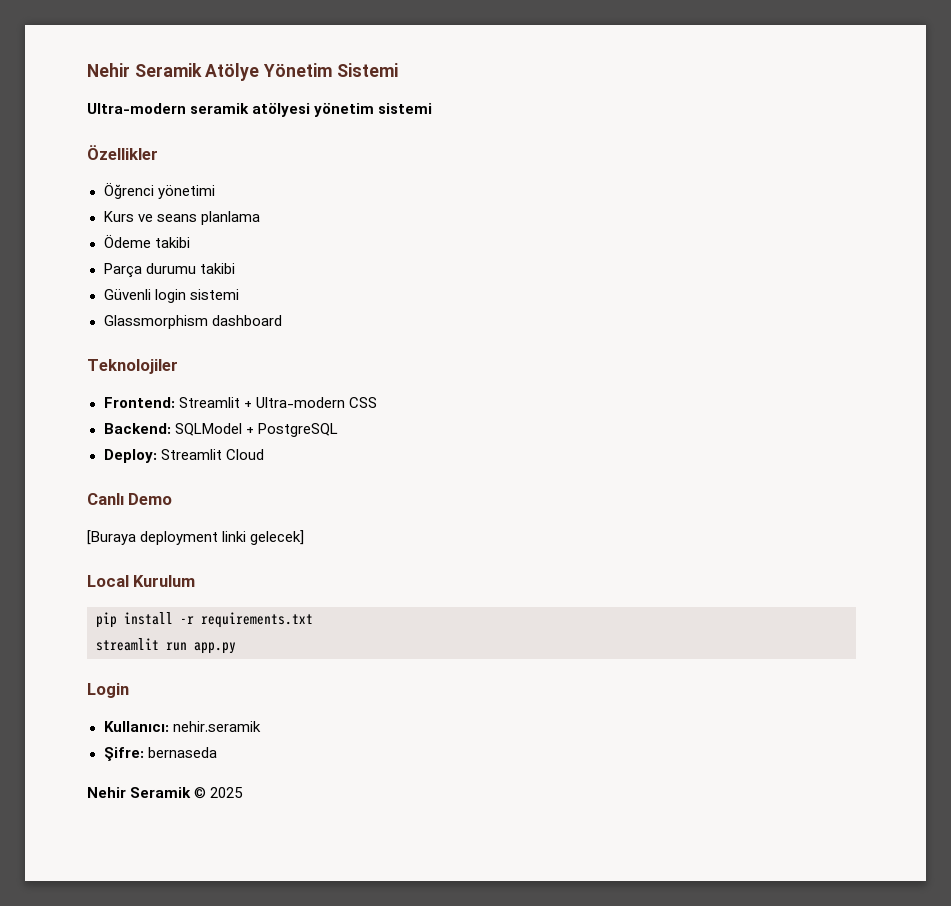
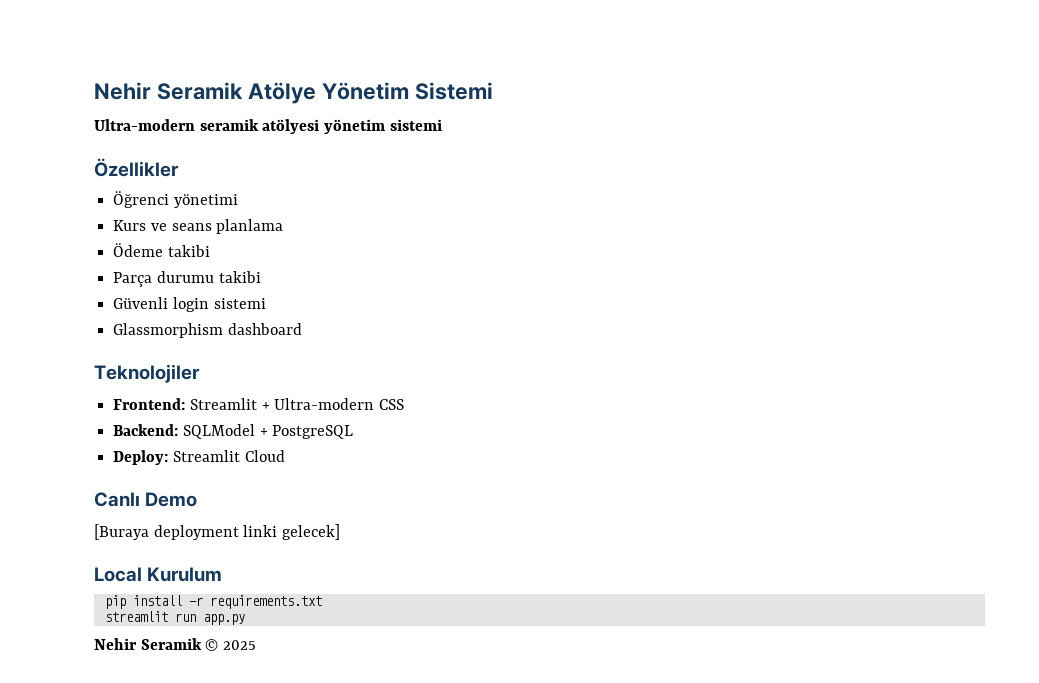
- Login
- Kullanıcı: nehir.seramik
- Şifre: bernaseda

